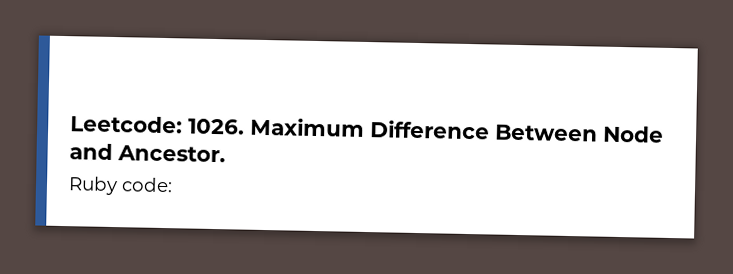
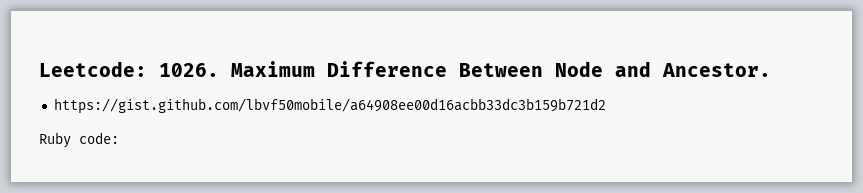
+ https://gist.github.com/lbvf50mobile/a64908ee00d16acbb33dc3b159b721d2

